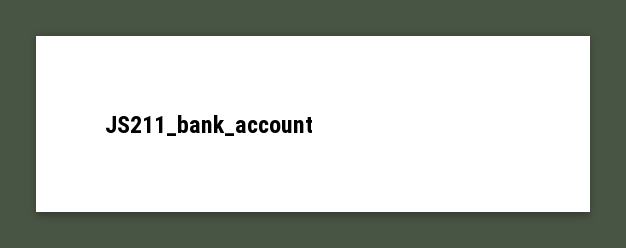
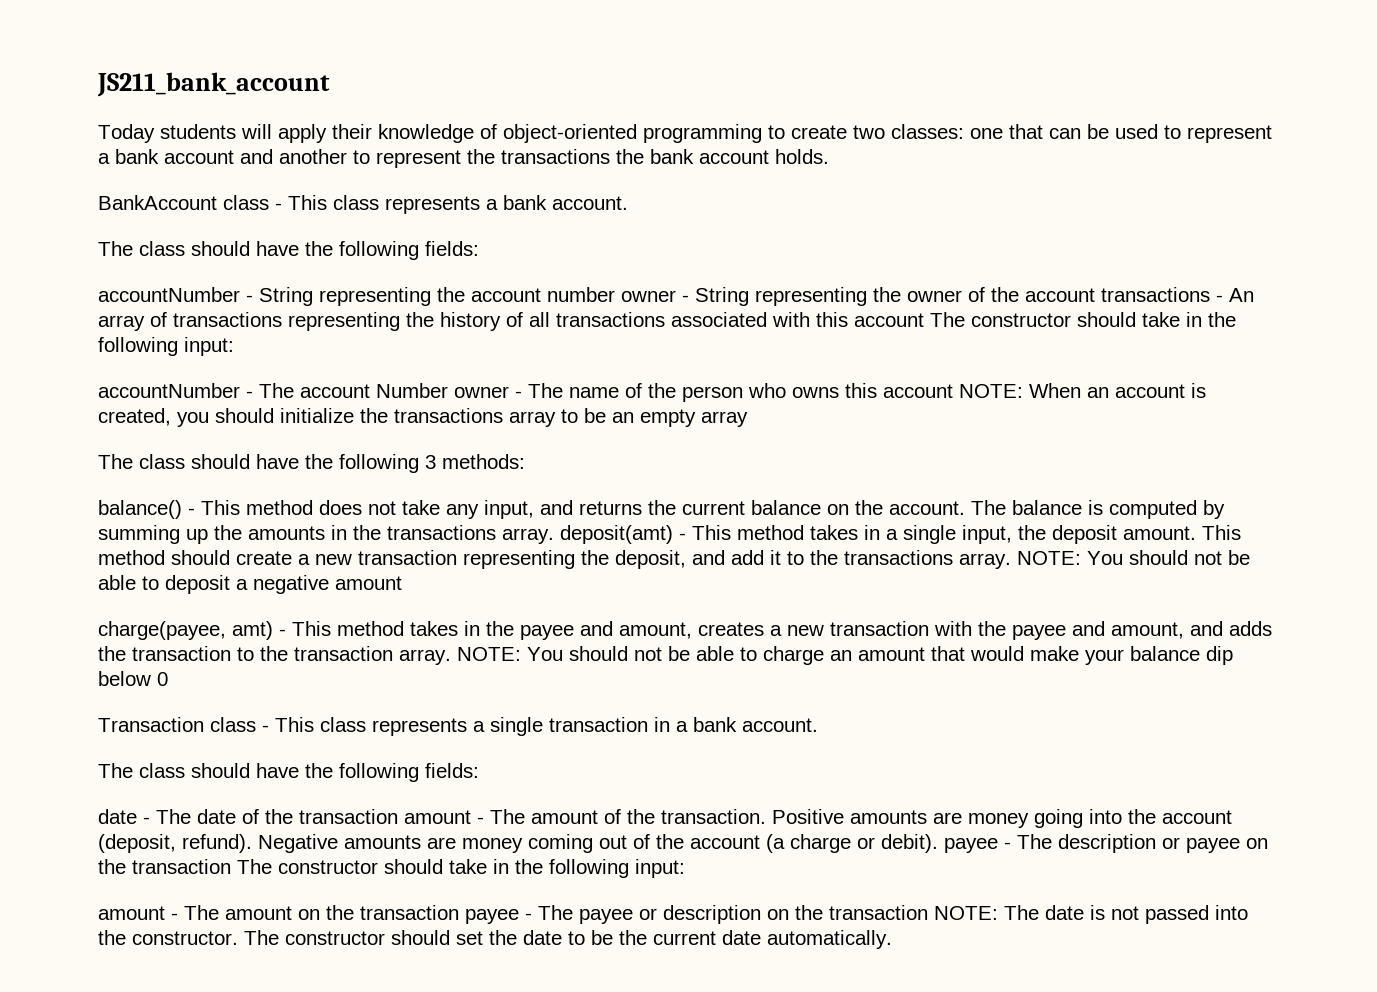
+ Today students will apply their knowledge of object-oriented programming to create two classes: one that can be used to represent a bank account and another to represent the transactions the bank account holds.
+ BankAccount class - This class represents a bank account.
+ The class should have the following fields:
+ accountNumber - String representing the account number owner - String representing the owner of the account transactions - An array of transactions representing the history of all transactions associated with this account The constructor should take in the following input:
+ accountNumber - The account Number owner - The name of the person who owns this account NOTE: When an account is created, you should initialize the transactions array to be an empty array
+ The class should have the following 3 methods:
+ balance() - This method does not take any input, and returns the current balance on the account. The balance is computed by summing up the amounts in the transactions array. deposit(amt) - This method takes in a single input, the deposit amount. This method should create a new transaction representing the deposit, and add it to the transactions array. NOTE: You should not be able to deposit a negative amount
+ charge(payee, amt) - This method takes in the payee and amount, creates a new transaction with the payee and amount, and adds the transaction to the transaction array. NOTE: You should not be able to charge an amount that would make your balance dip below 0
+ Transaction class - This class represents a single transaction in a bank account.
+ The class should have the following fields:
+ date - The date of the transaction amount - The amount of the transaction. Positive amounts are money going into the account (deposit, refund). Negative amounts are money coming out of the account (a charge or debit). payee - The description or payee on the transaction The constructor should take in the following input:
+ amount - The amount on the transaction payee - The payee or description on the transaction NOTE: The date is not passed into the constructor. The constructor should set the date to be the current date automatically.

